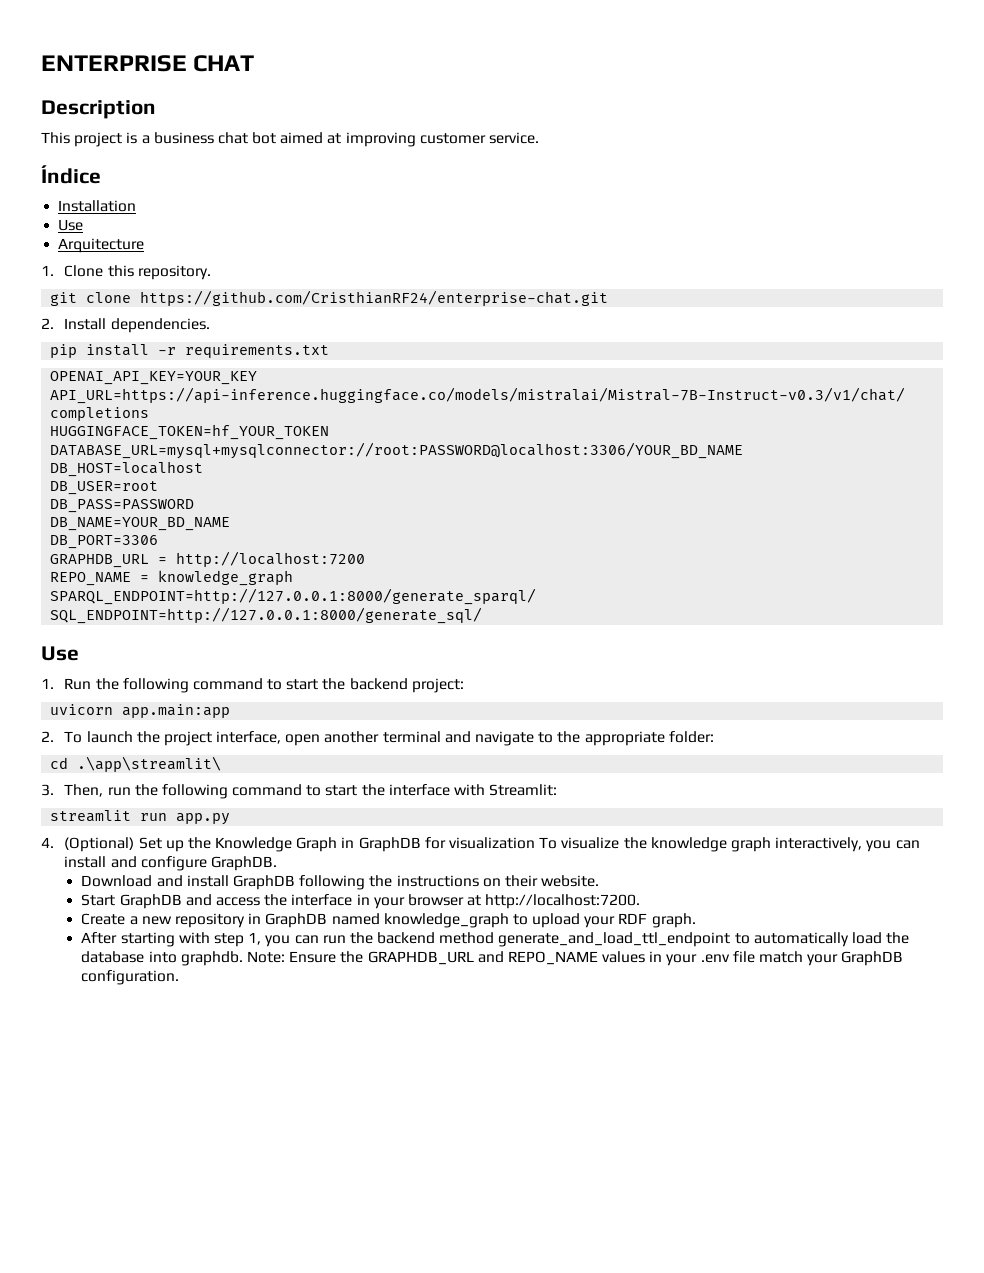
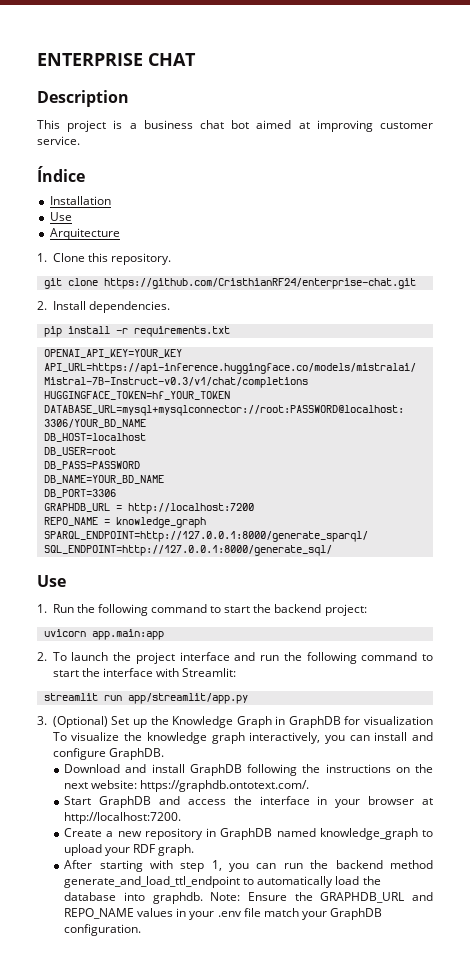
- 2. To launch the project interface, open another terminal and navigate to the appropriate folder:
- cd .\app\streamlit\
- 3. Then, run the following command to start the interface with Streamlit:
+ 2. To launch the project interface and run the following command to start the interface with Streamlit:
- streamlit run app.py
- 4. (Optional) Set up the Knowledge Graph in GraphDB for visualization To visualize the knowledge graph interactively, you can install and configure GraphDB.
+ streamlit run app/streamlit/app.py
+ 3. (Optional) Set up the Knowledge Graph in GraphDB for visualization To visualize the knowledge graph interactively, you can install and configure GraphDB.
- Download and install GraphDB following the instructions on their website.
+ Download and install GraphDB following the instructions on the next website: https://graphdb.ontotext.com/.

